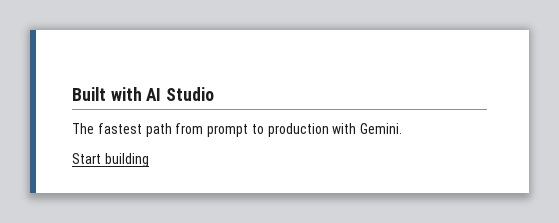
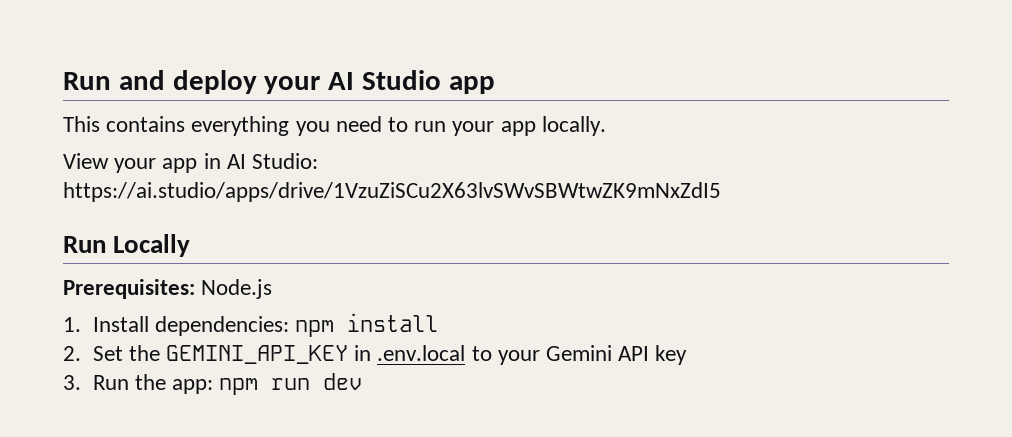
- Built with AI Studio
- The fastest path from prompt to production with Gemini.
- Start building
+ Run and deploy your AI Studio app
+ This contains everything you need to run your app locally.
+ View your app in AI Studio: https://ai.studio/apps/drive/1VzuZiSCu2X63lvSWvSBWtwZK9mNxZdI5
+ Run Locally
+ Prerequisites: Node.js
+ 1. Install dependencies: npm install
+ 2. Set the GEMINI_API_KEY in .env.local to your Gemini API key
+ 3. Run the app: npm run dev

